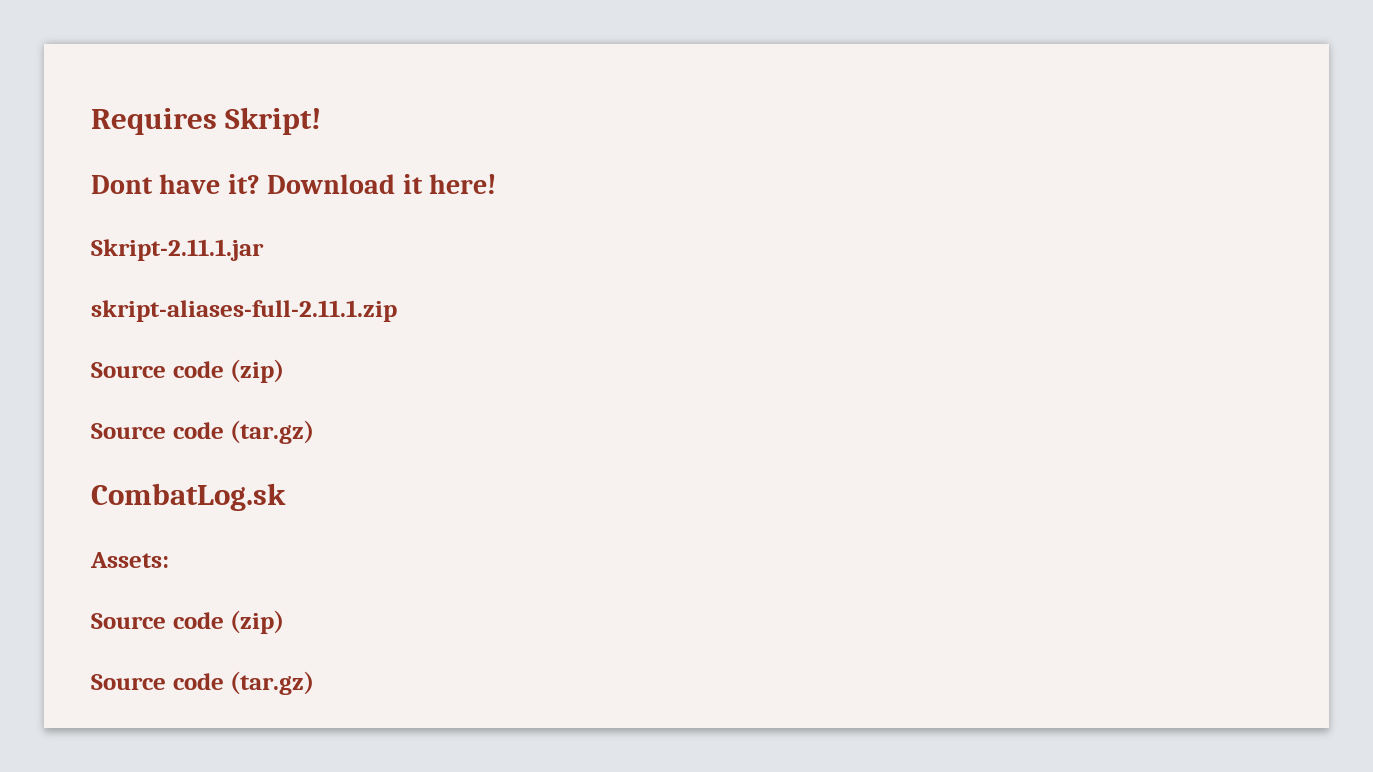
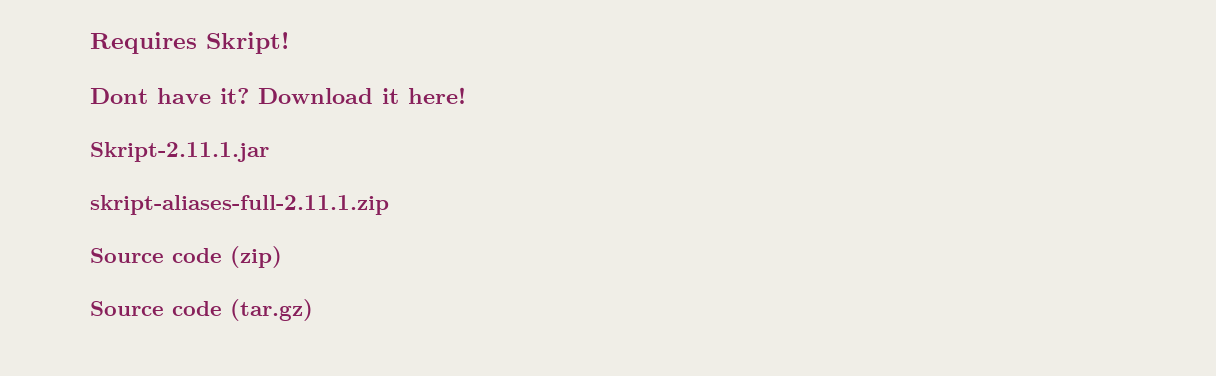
- CombatLog.sk
- Assets:
- Source code (zip)
- Source code (tar.gz)

